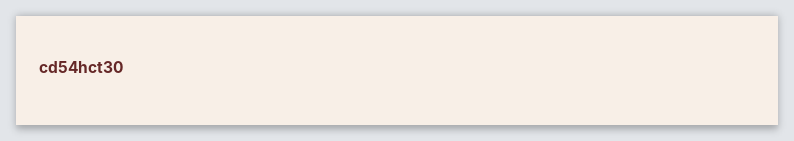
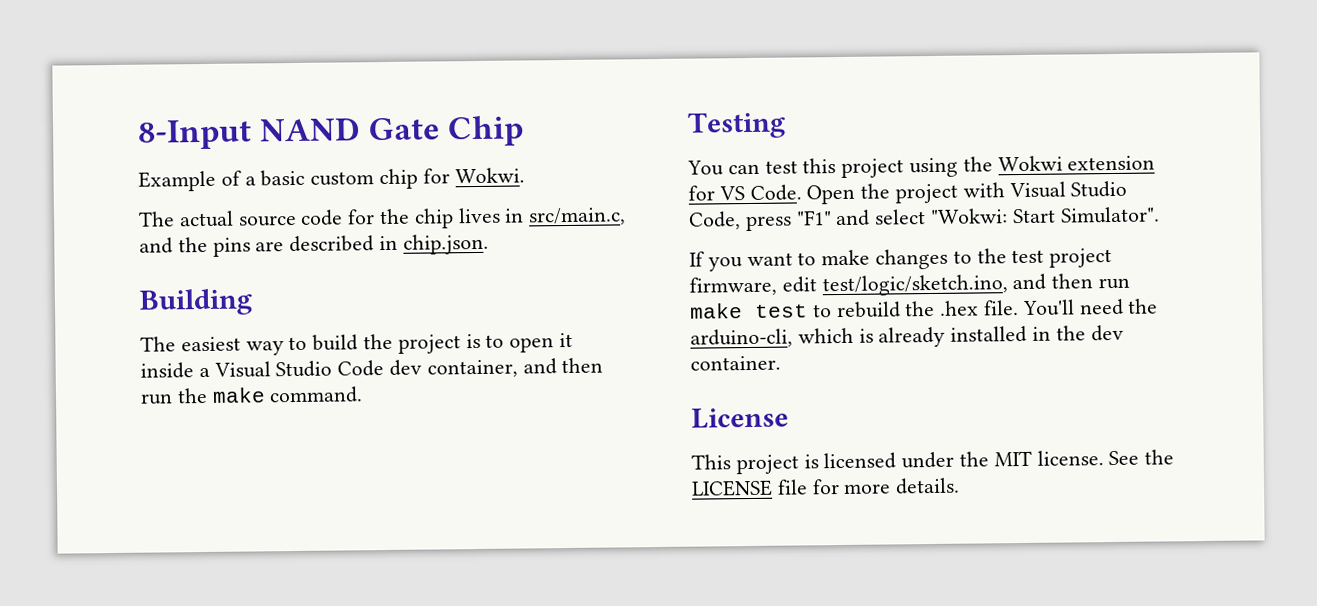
- cd54hct30
+ 8-Input NAND Gate Chip
+ Example of a basic custom chip for Wokwi.
+ The actual source code for the chip lives in src/main.c, and the pins are described in chip.json.
+ Building
+ The easiest way to build the project is to open it inside a Visual Studio Code dev container, and then run the make command.
+ Testing
+ You can test this project using the Wokwi extension for VS Code. Open the project with Visual Studio Code, press "F1" and select "Wokwi: Start Simulator".
+ If you want to make changes to the test project firmware, edit test/logic/sketch.ino, and then run make test to rebuild the .hex file. You'll need the arduino-cli, which is already installed in the dev container.
+ License
+ This project is licensed under the MIT license. See the LICENSE file for more details.

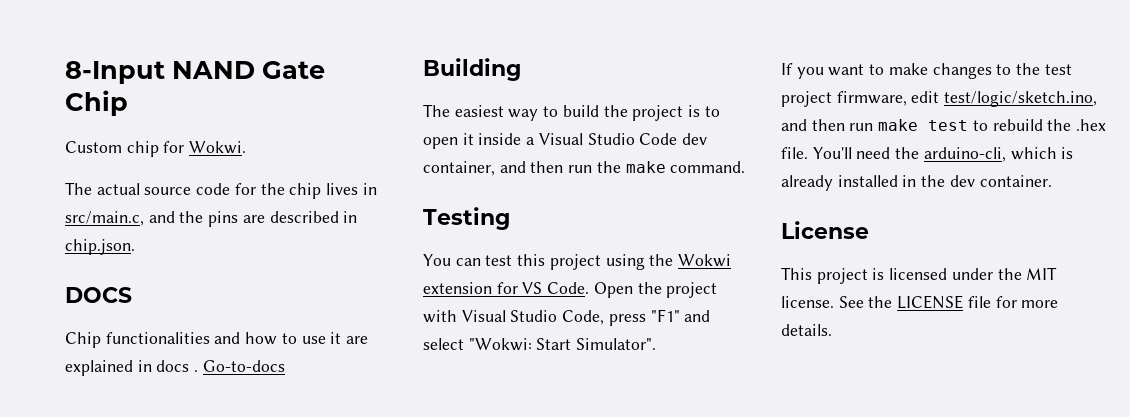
- Example of a basic custom chip for Wokwi.
+ Custom chip for Wokwi.
+ DOCS
+ Chip functionalities and how to use it are explained in docs . Go-to-docs

